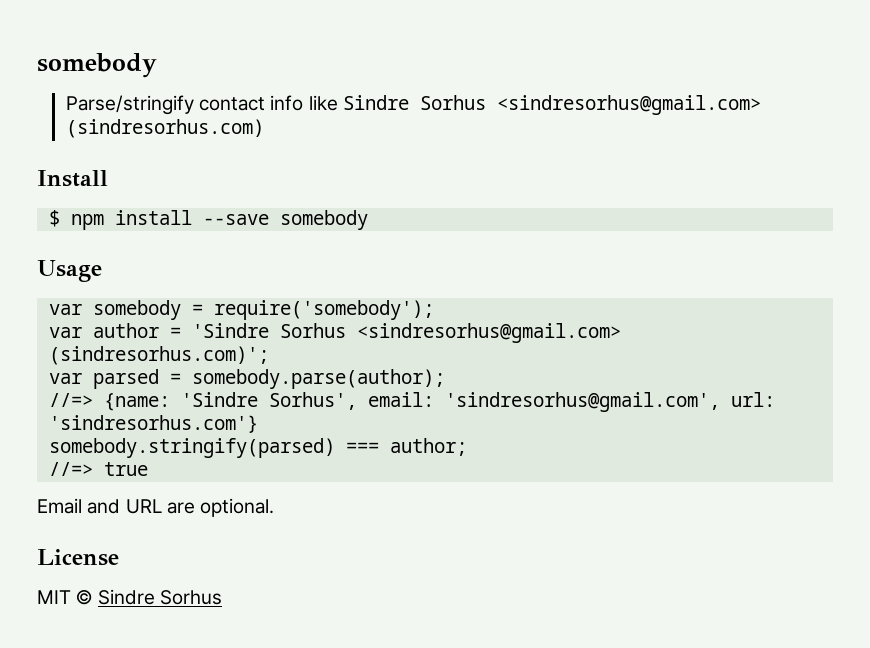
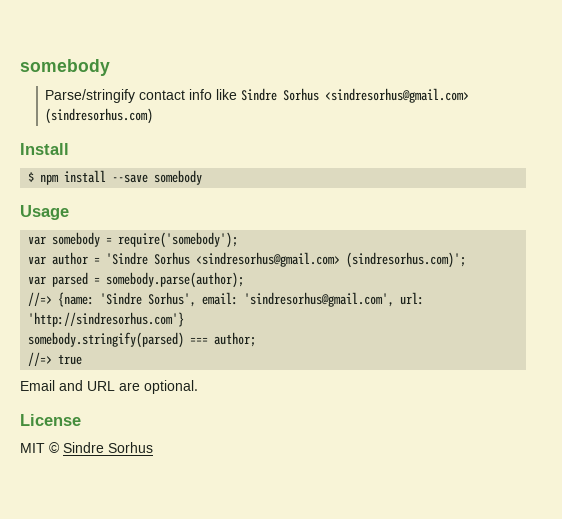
- //=> {name: 'Sindre Sorhus', email: 'sindresorhus@gmail.com', url: 'sindresorhus.com'}
+ //=> {name: 'Sindre Sorhus', email: 'sindresorhus@gmail.com', url: 'http://sindresorhus.com'}

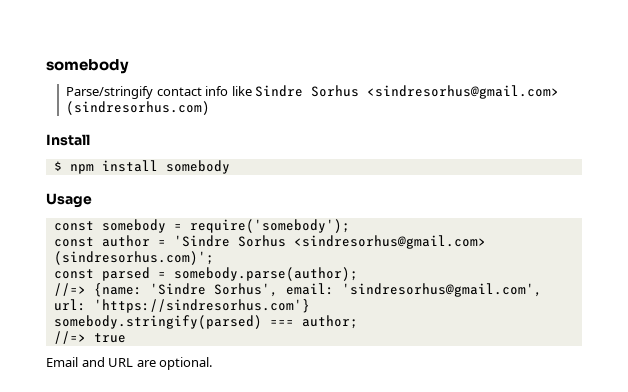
- $ npm install --save somebody
+ $ npm install somebody
- var somebody = require('somebody');
+ const somebody = require('somebody');
- var author = 'Sindre Sorhus <sindresorhus@gmail.com> (sindresorhus.com)';
+ const author = 'Sindre Sorhus <sindresorhus@gmail.com> (sindresorhus.com)';
- var parsed = somebody.parse(author);
+ const parsed = somebody.parse(author);
- //=> {name: 'Sindre Sorhus', email: 'sindresorhus@gmail.com', url: 'http://sindresorhus.com'}
+ //=> {name: 'Sindre Sorhus', email: 'sindresorhus@gmail.com', url: 'https://sindresorhus.com'}
- License
- MIT © Sindre Sorhus

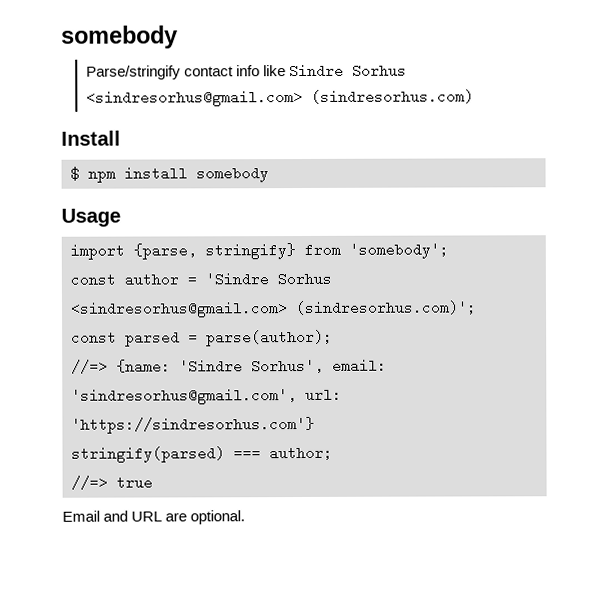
- const somebody = require('somebody');
+ import {parse, stringify} from 'somebody';
- const parsed = somebody.parse(author);
+ const parsed = parse(author);
- somebody.stringify(parsed) === author;
+ stringify(parsed) === author;

